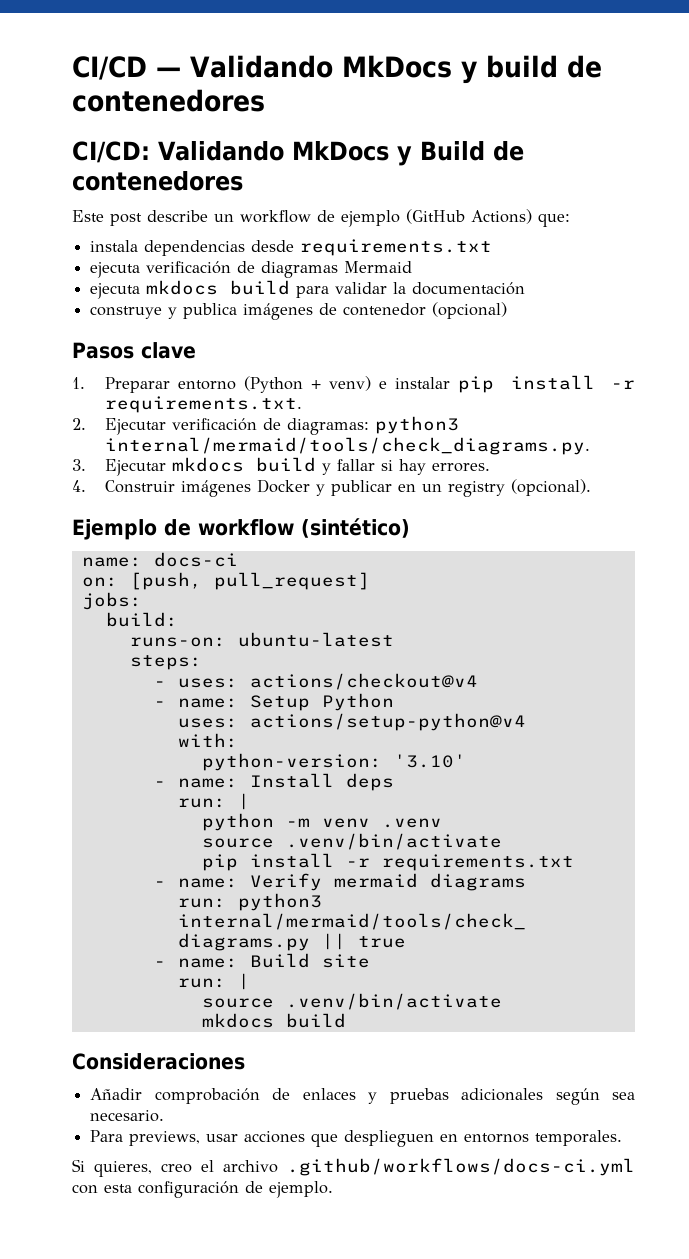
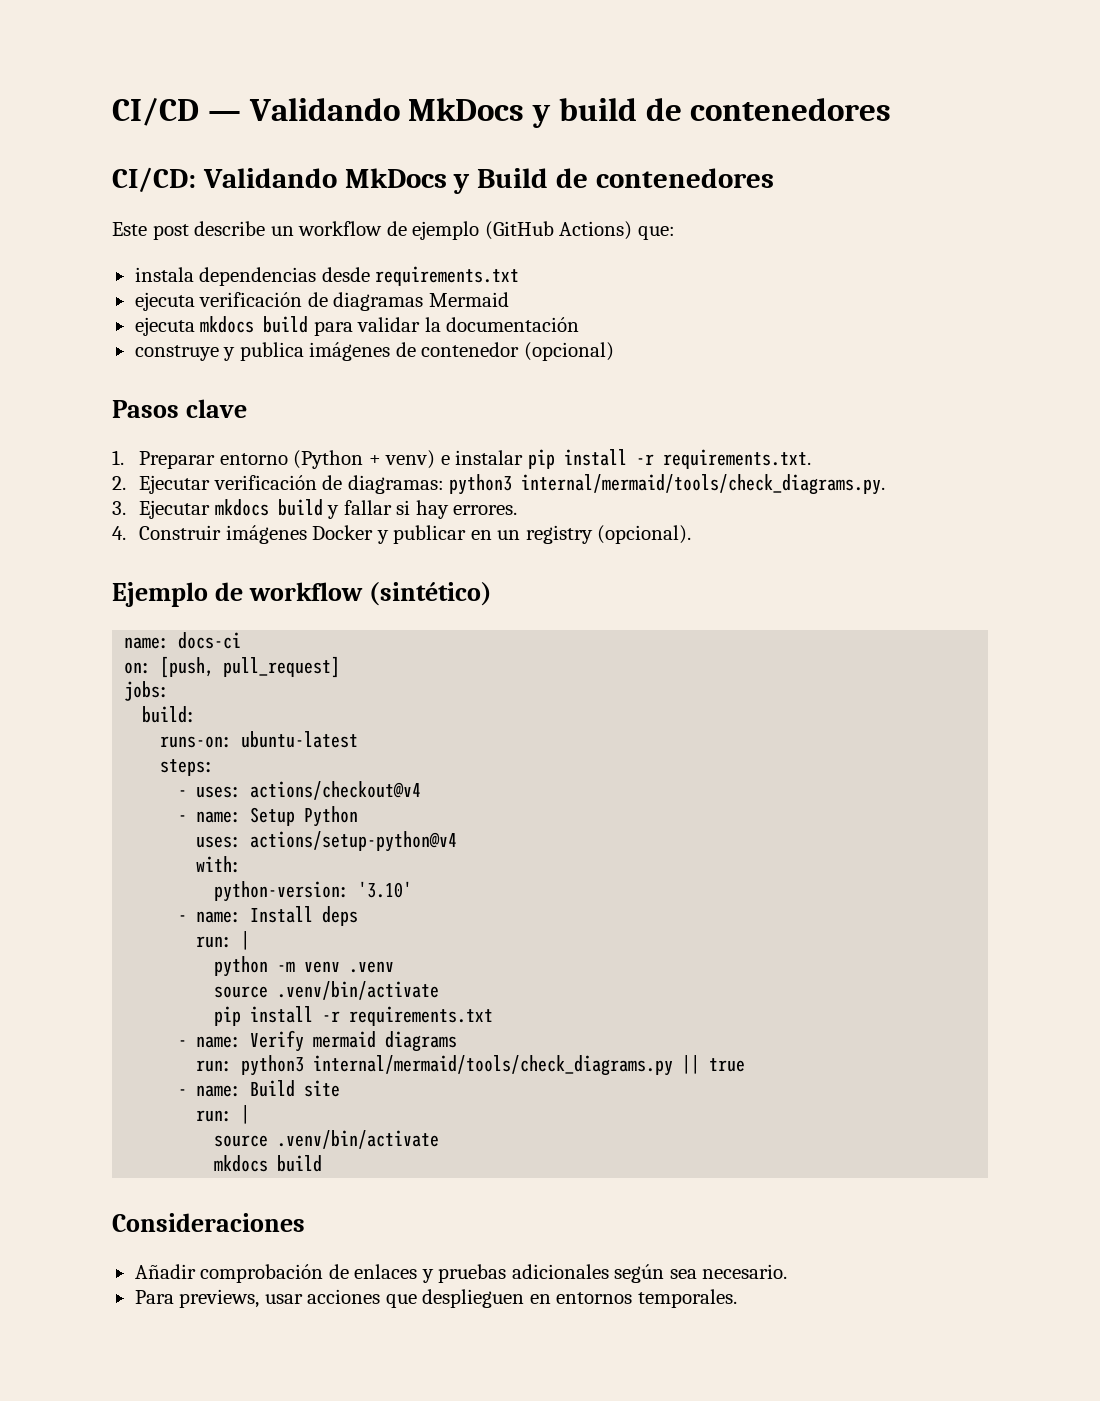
- Si quieres, creo el archivo .github/workflows/docs-ci.yml con esta configuración de ejemplo.

